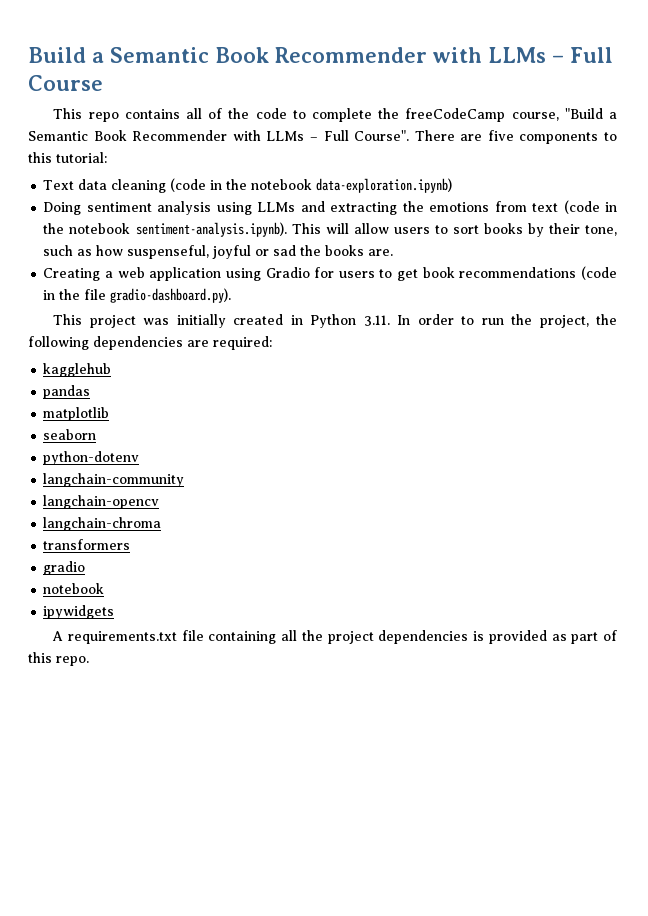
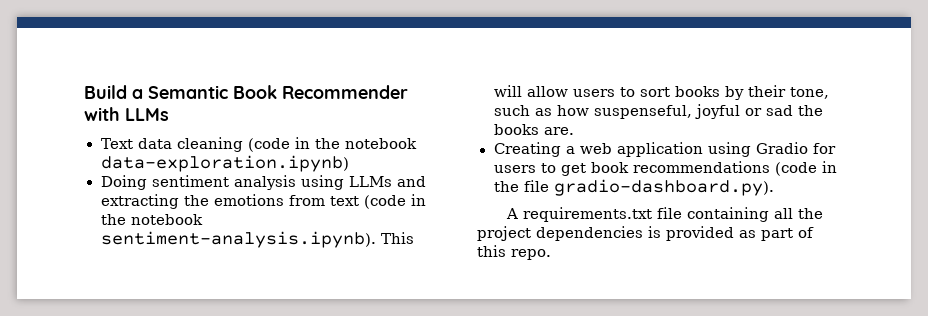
- Build a Semantic Book Recommender with LLMs – Full Course
- This repo contains all of the code to complete the freeCodeCamp course, "Build a Semantic Book Recommender with LLMs – Full Course". There are five components to this tutorial:
+ Build a Semantic Book Recommender with LLMs
- This project was initially created in Python 3.11. In order to run the project, the following dependencies are required:
- kagglehub
- pandas
- matplotlib
- seaborn
- python-dotenv
- langchain-community
- langchain-opencv
- langchain-chroma
- transformers
- gradio
- notebook
- ipywidgets

